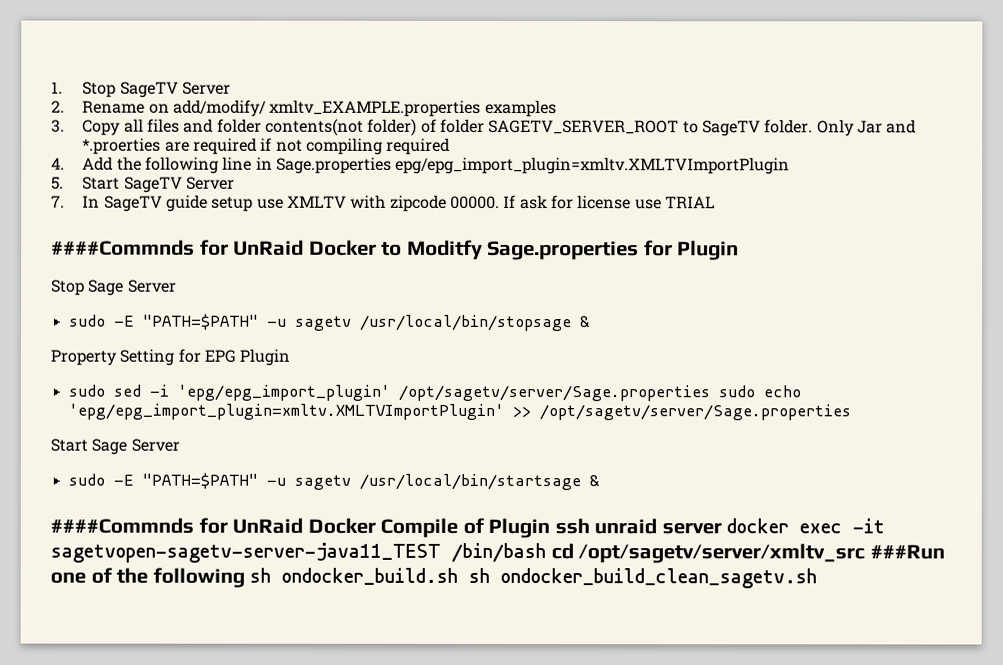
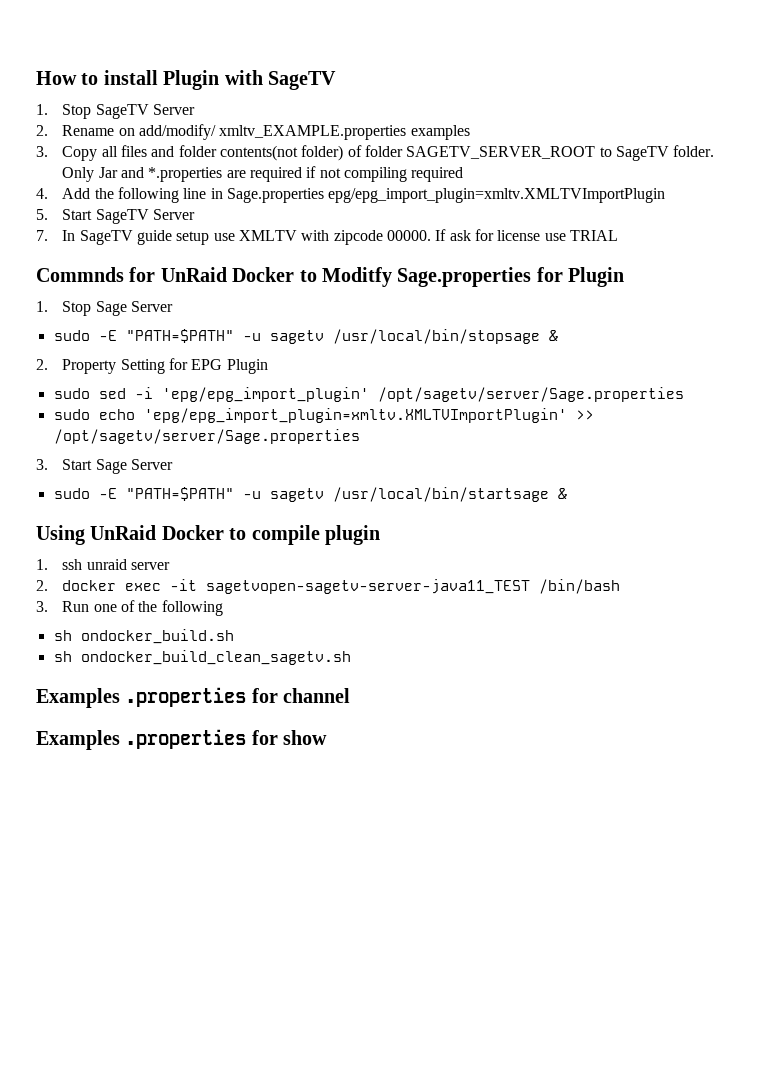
+ How to install Plugin with SageTV
- Only Jar and *.proerties are required if not compiling required
+ Only Jar and *.properties are required if not compiling required
- ####Commnds for UnRaid Docker to Moditfy Sage.properties for Plugin
+ Commnds for UnRaid Docker to Moditfy Sage.properties for Plugin
- Stop Sage Server
+ 1. Stop Sage Server
- Property Setting for EPG Plugin
+ 2. Property Setting for EPG Plugin
- sudo sed -i 'epg/epg_import_plugin' /opt/sagetv/server/Sage.properties sudo echo 'epg/epg_import_plugin=xmltv.XMLTVImportPlugin' >> /opt/sagetv/server/Sage.properties
+ sudo sed -i 'epg/epg_import_plugin' /opt/sagetv/server/Sage.properties
+ sudo echo 'epg/epg_import_plugin=xmltv.XMLTVImportPlugin' >> /opt/sagetv/server/Sage.properties
- Start Sage Server
+ 3. Start Sage Server
- ####Commnds for UnRaid Docker Compile of Plugin ssh unraid server docker exec -it sagetvopen-sagetv-server-java11_TEST /bin/bash cd /opt/sagetv/server/xmltv_src ###Run one of the following sh ondocker_build.sh sh ondocker_build_clean_sagetv.sh
+ Using UnRaid Docker to compile plugin
+ 1. ssh unraid server
+ 2. docker exec -it sagetvopen-sagetv-server-java11_TEST /bin/bash
+ 3. Run one of the following
+ sh ondocker_build.sh
+ sh ondocker_build_clean_sagetv.sh
+ Examples .properties for channel
+ Examples .properties for show

